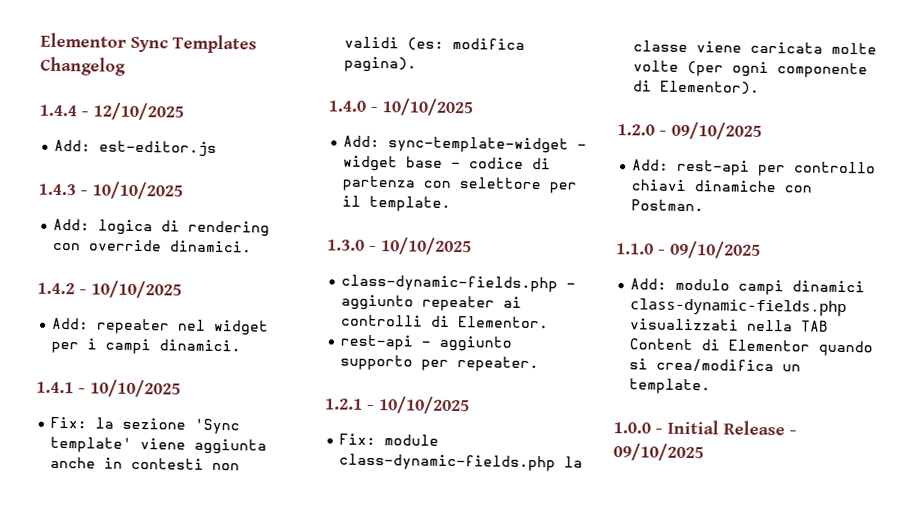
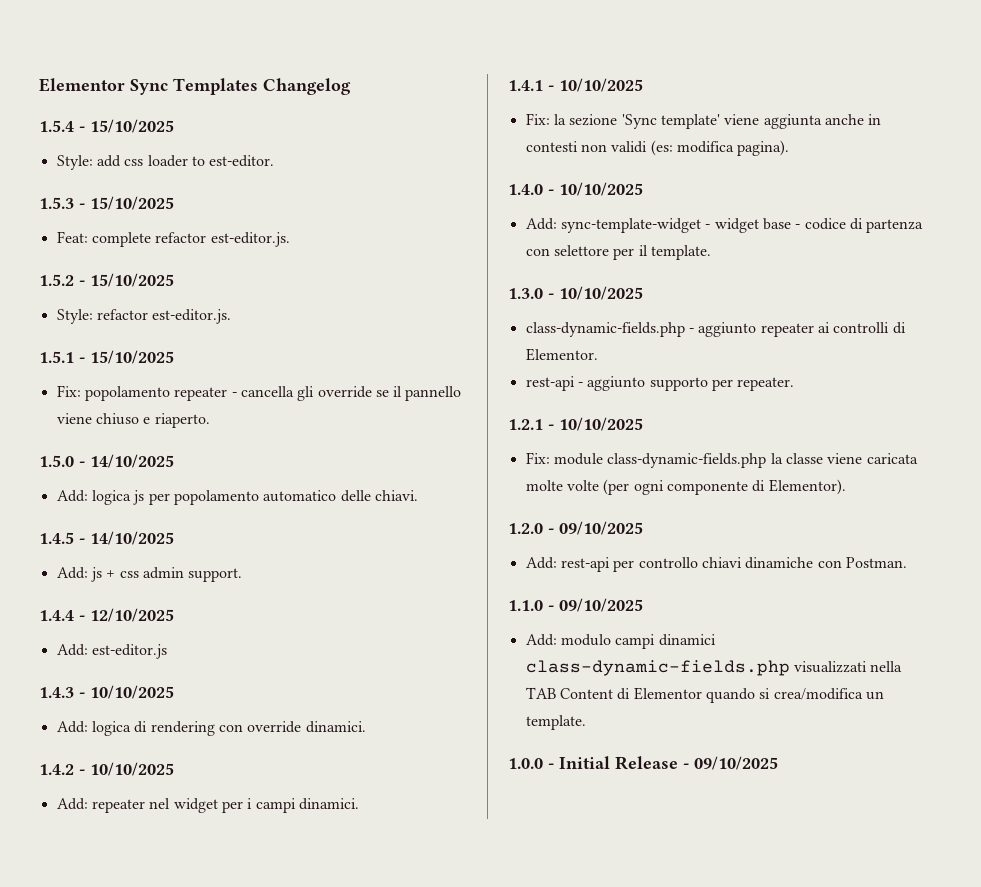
+ 1.5.4 - 15/10/2025
+ Style: add css loader to est-editor.
+ 1.5.3 - 15/10/2025
+ Feat: complete refactor est-editor.js.
+ 1.5.2 - 15/10/2025
+ Style: refactor est-editor.js.
+ 1.5.1 - 15/10/2025
+ Fix: popolamento repeater - cancella gli override se il pannello viene chiuso e riaperto.
+ 1.5.0 - 14/10/2025
+ Add: logica js per popolamento automatico delle chiavi.
+ 1.4.5 - 14/10/2025
+ Add: js + css admin support.

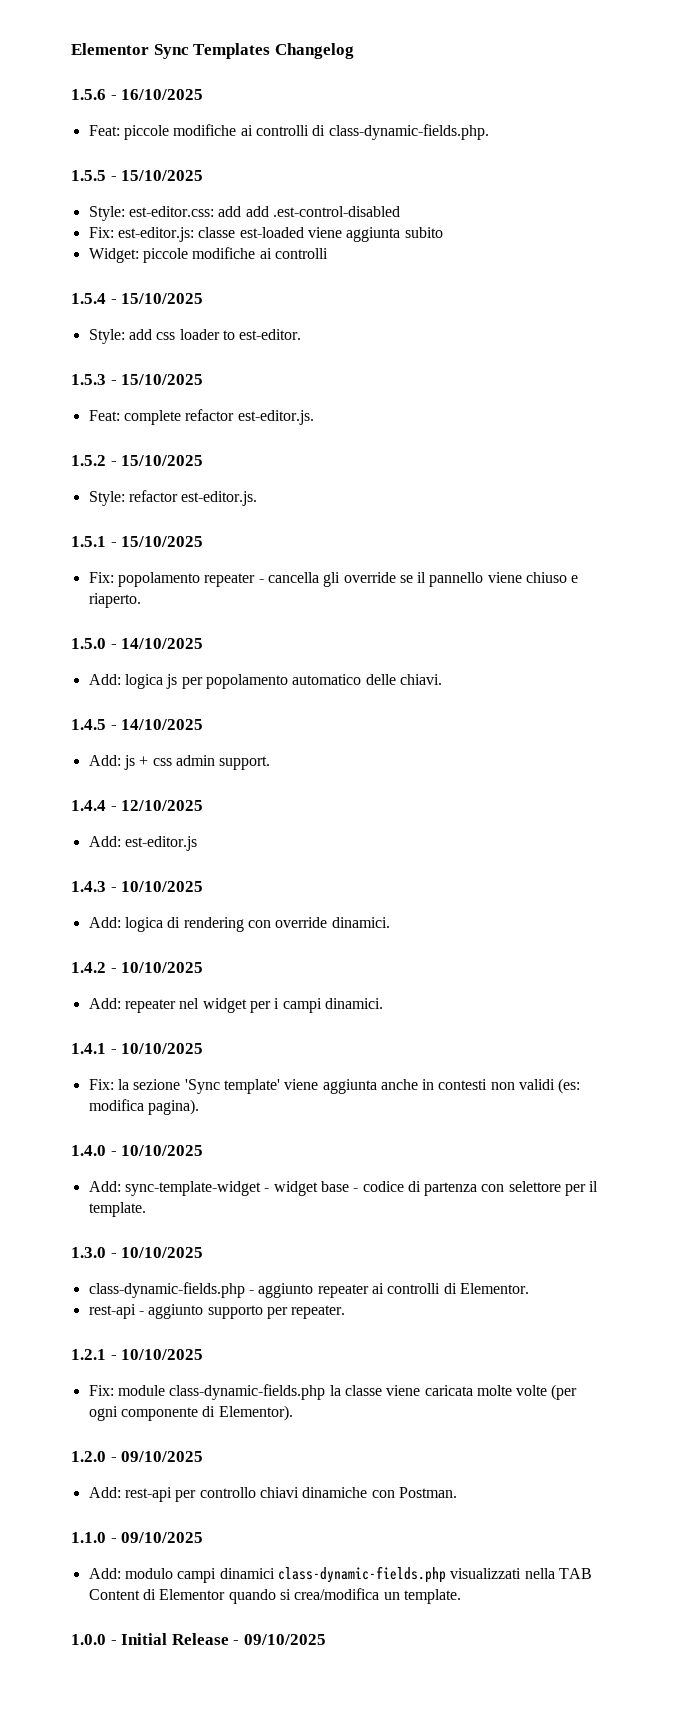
+ 1.5.6 - 16/10/2025
+ Feat: piccole modifiche ai controlli di class-dynamic-fields.php.
+ 1.5.5 - 15/10/2025
+ Style: est-editor.css: add add .est-control-disabled
+ Fix: est-editor.js: classe est-loaded viene aggiunta subito
+ Widget: piccole modifiche ai controlli

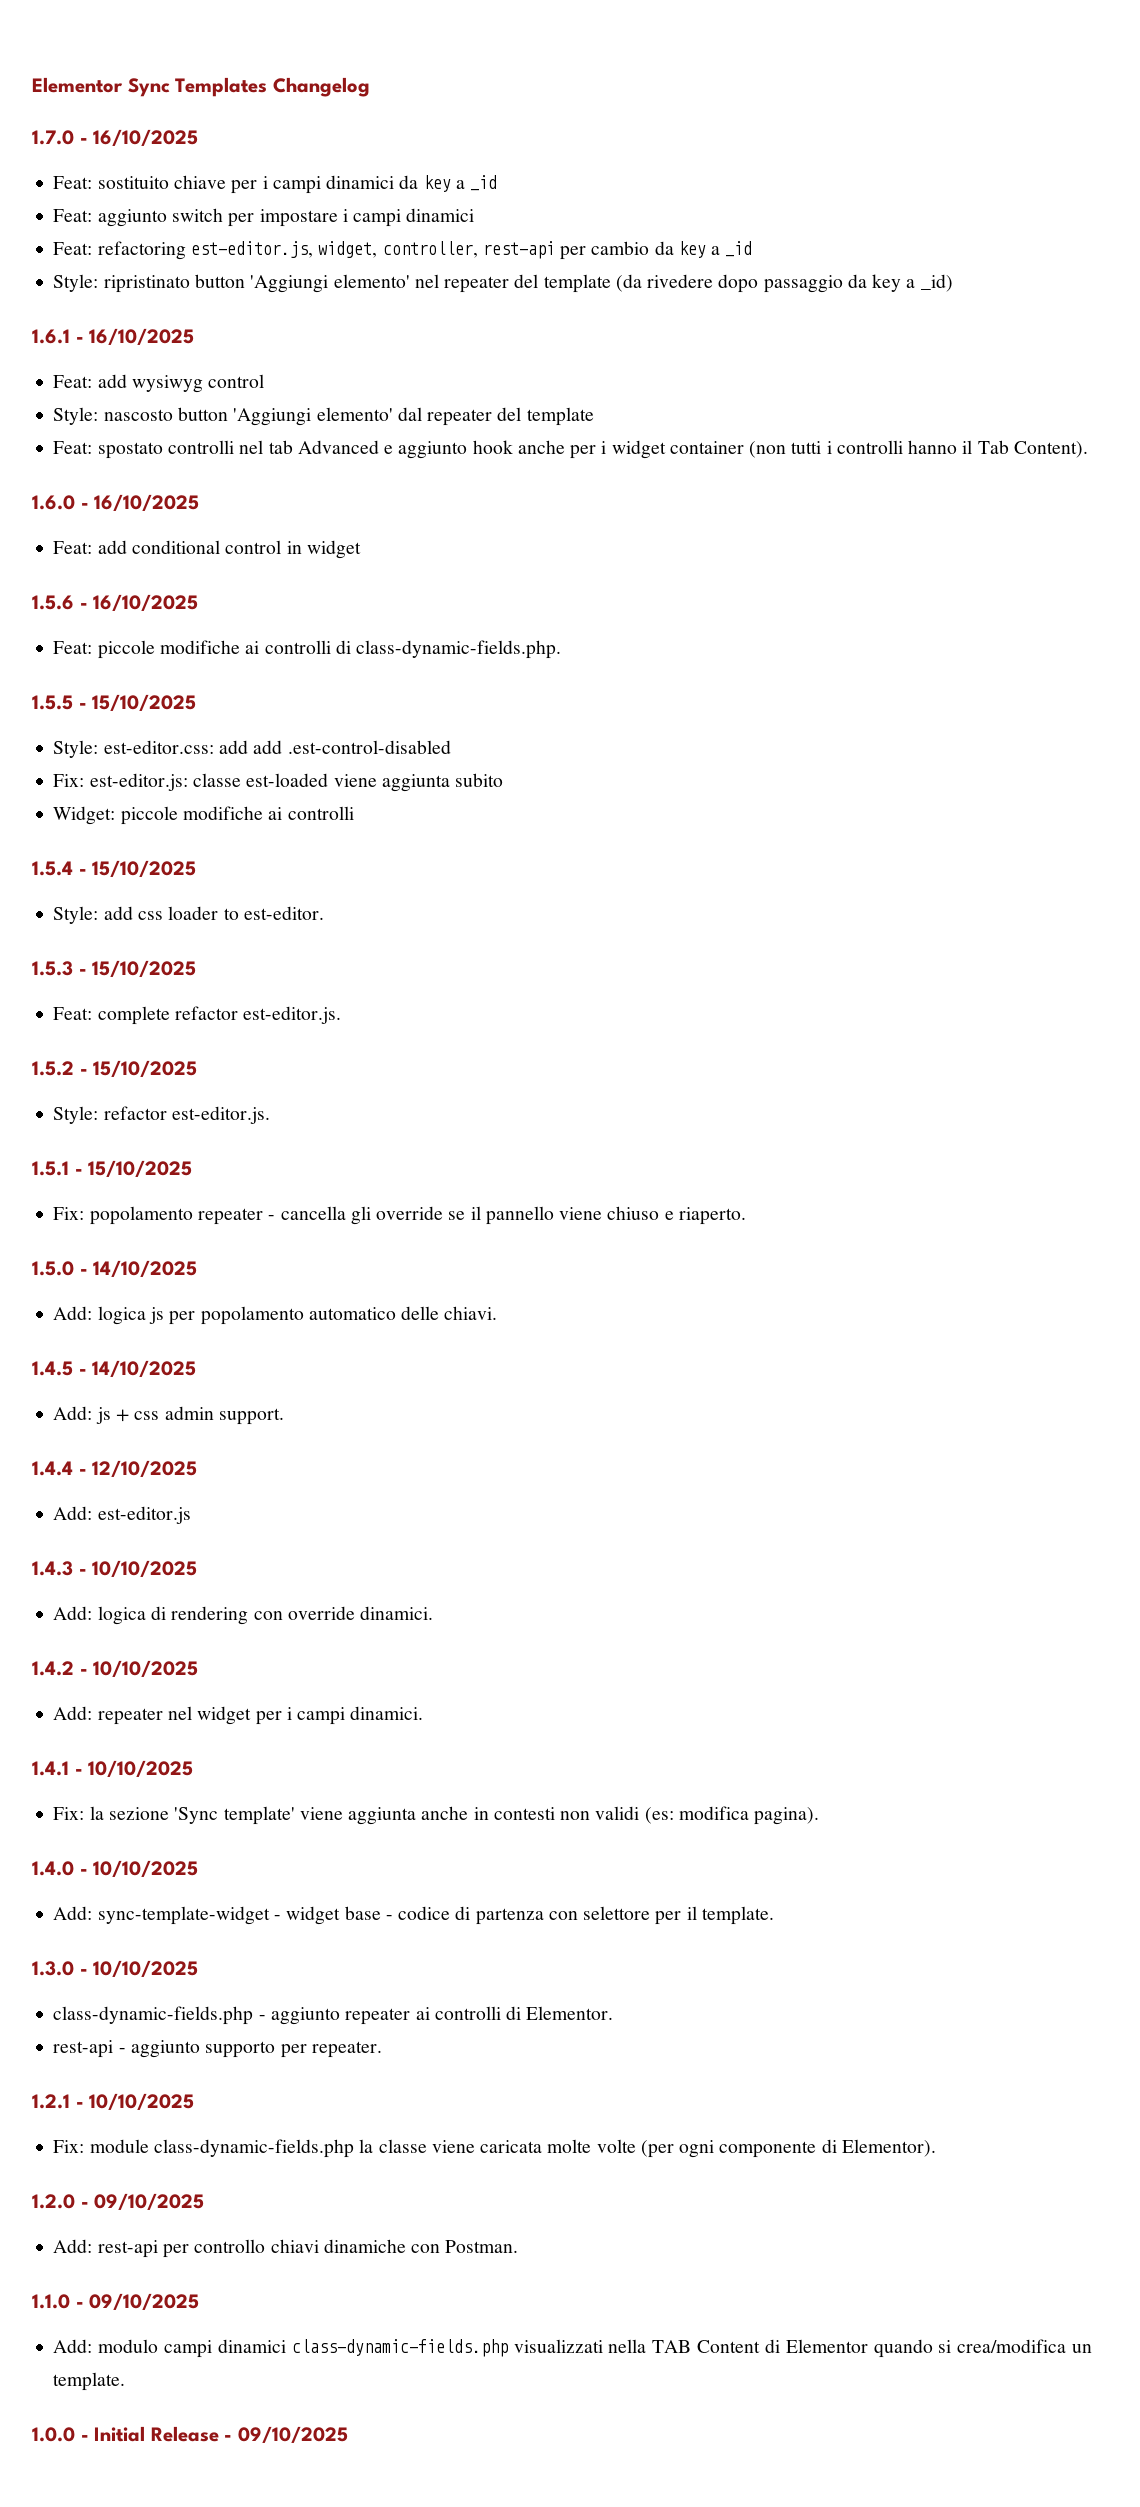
+ 1.7.0 - 16/10/2025
+ Feat: sostituito chiave per i campi dinamici da key a _id
+ Feat: aggiunto switch per impostare i campi dinamici
+ Feat: refactoring est-editor.js, widget, controller, rest-api per cambio da key a _id
+ Style: ripristinato button 'Aggiungi elemento' nel repeater del template (da rivedere dopo passaggio da key a _id)
+ 1.6.1 - 16/10/2025
+ Feat: add wysiwyg control
+ Style: nascosto button 'Aggiungi elemento' dal repeater del template
+ Feat: spostato controlli nel tab Advanced e aggiunto hook anche per i widget container (non tutti i controlli hanno il Tab Content).
+ 1.6.0 - 16/10/2025
+ Feat: add conditional control in widget

